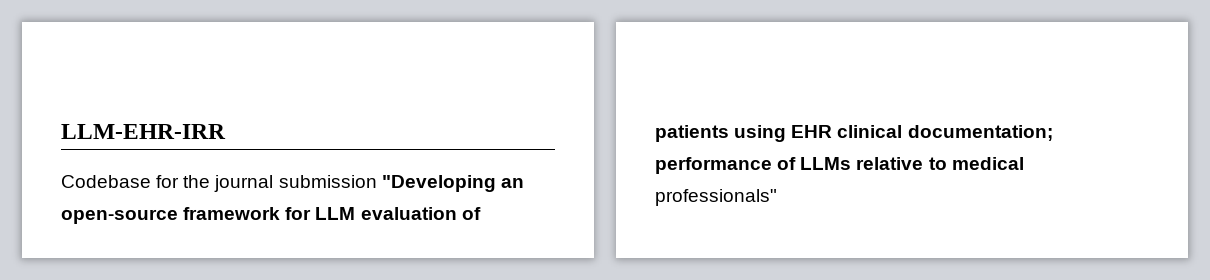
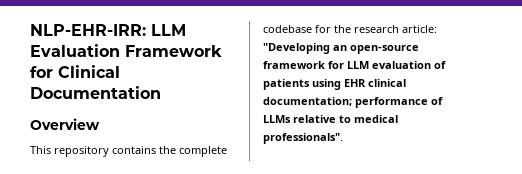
- LLM-EHR-IRR
- Codebase for the journal submission "Developing an open-source framework for LLM evaluation of patients using EHR clinical documentation; performance of LLMs relative to medical professionals"
+ NLP-EHR-IRR: LLM Evaluation Framework for Clinical Documentation
+ Overview
+ This repository contains the complete codebase for the research article: "Developing an open-source framework for LLM evaluation of patients using EHR clinical documentation; performance of LLMs relative to medical professionals".

